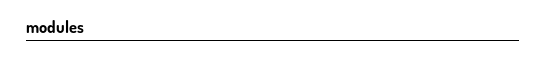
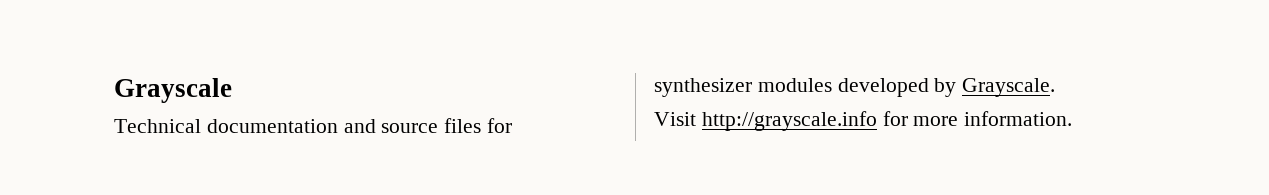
- modules
+ Grayscale
+ Technical documentation and source files for synthesizer modules developed by Grayscale.
+ Visit http://grayscale.info for more information.

